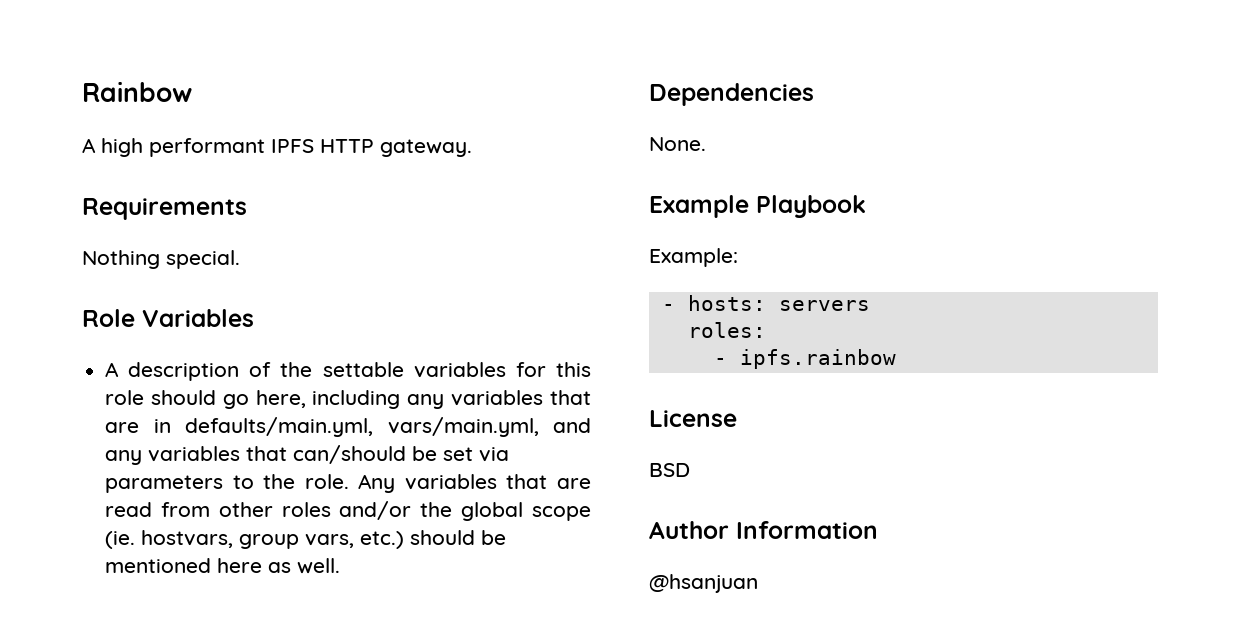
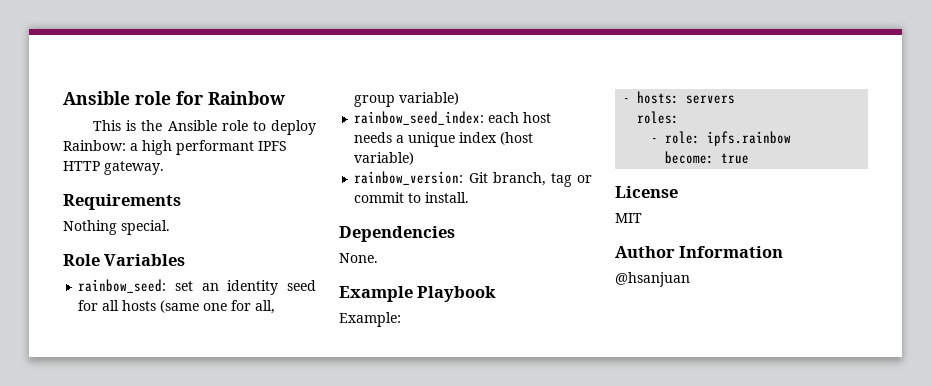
- Rainbow
- A high performant IPFS HTTP gateway.
+ Ansible role for Rainbow
+ This is the Ansible role to deploy Rainbow: a high performant IPFS HTTP gateway.
- A description of the settable variables for this role should go here, including any variables that are in defaults/main.yml, vars/main.yml, and any variables that can/should be set via parameters to the role. Any variables that are read from other roles and/or the global scope (ie. hostvars, group vars, etc.) should be mentioned here as well.
+ rainbow_seed: set an identity seed for all hosts (same one for all, group variable)
+ rainbow_seed_index: each host needs a unique index (host variable)
+ rainbow_version: Git branch, tag or commit to install.
- - ipfs.rainbow
+ - role: ipfs.rainbow
+ become: true
- BSD
+ MIT

